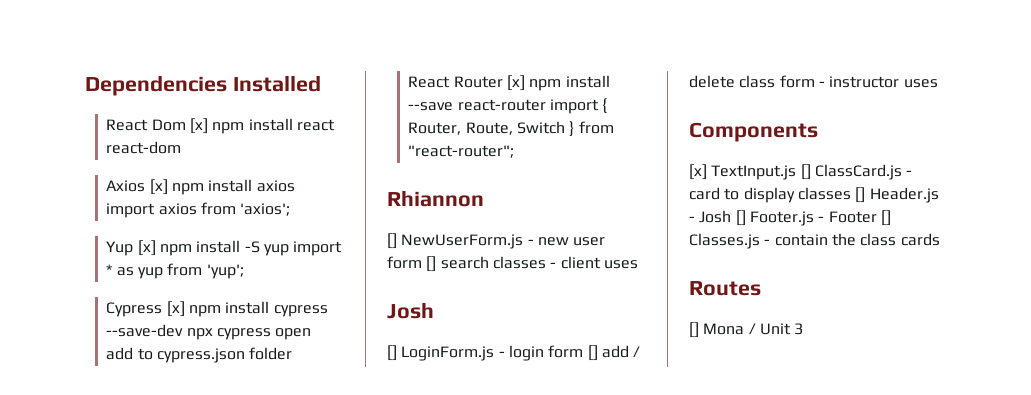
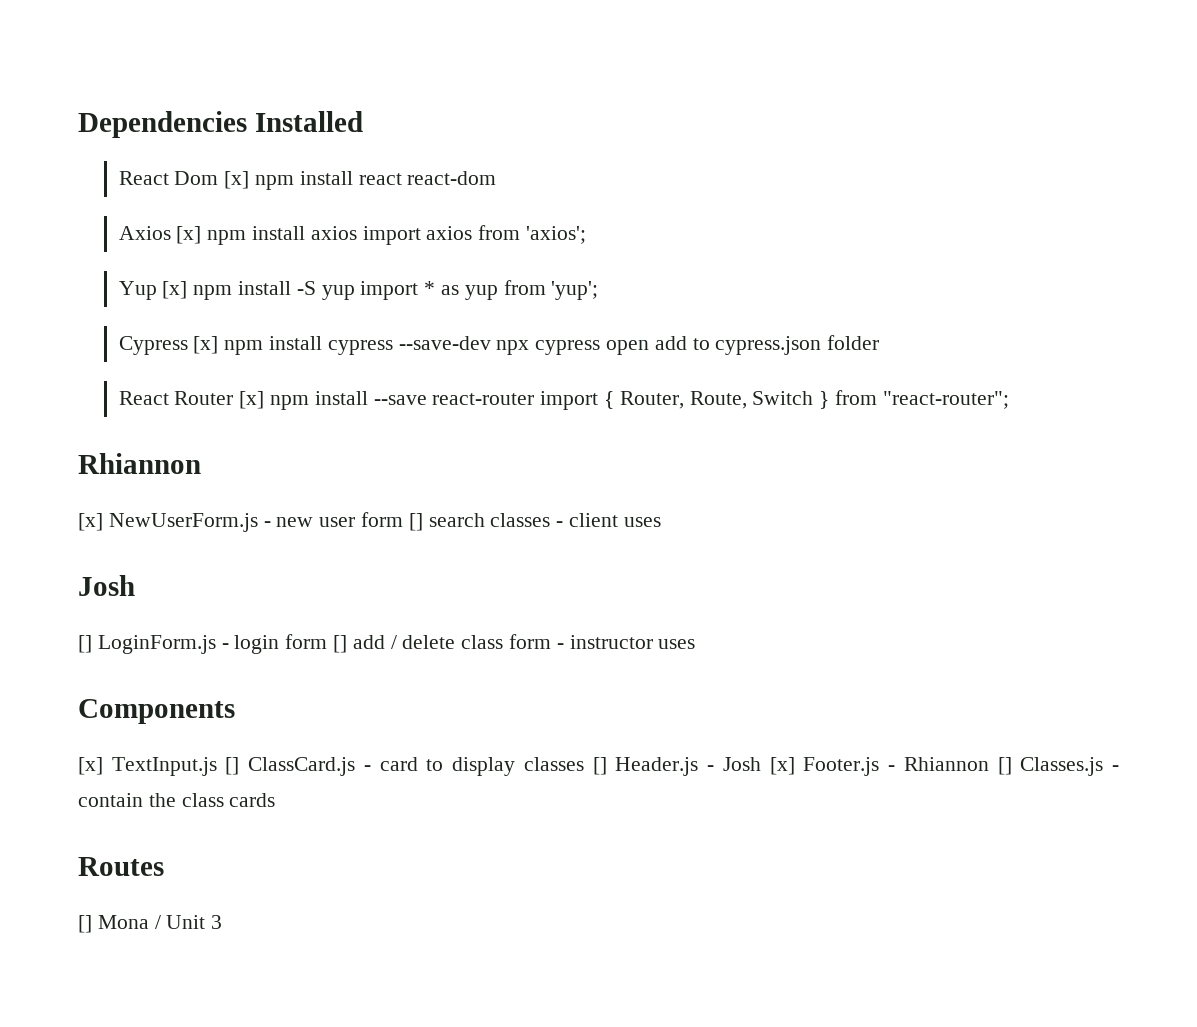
- [] NewUserForm.js - new user form [] search classes - client uses
+ [x] NewUserForm.js - new user form [] search classes - client uses
- [x] TextInput.js [] ClassCard.js - card to display classes [] Header.js - Josh [] Footer.js - Footer [] Classes.js - contain the class cards
+ [x] TextInput.js [] ClassCard.js - card to display classes [] Header.js - Josh [x] Footer.js - Rhiannon [] Classes.js - contain the class cards

